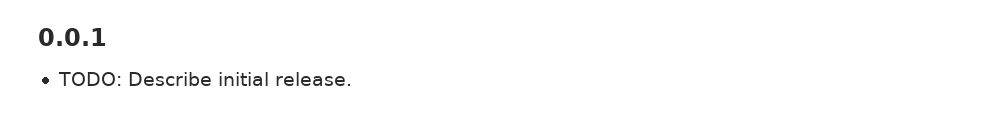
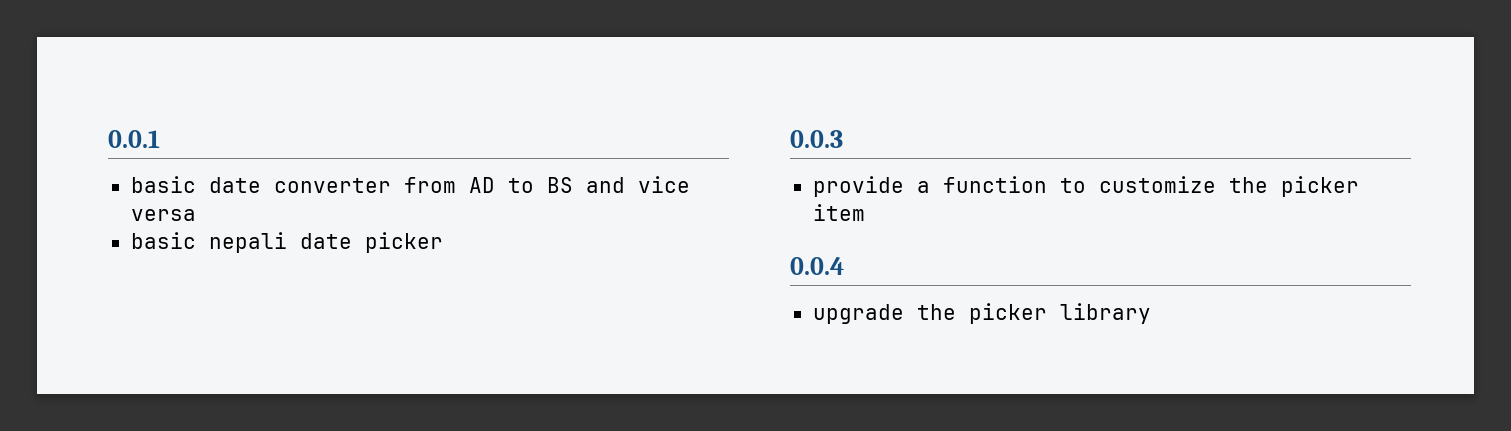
- TODO: Describe initial release.
+ basic date converter from AD to BS and vice versa
+ basic nepali date picker
+ 0.0.3
+ provide a function to customize the picker item
+ 0.0.4
+ upgrade the picker library

